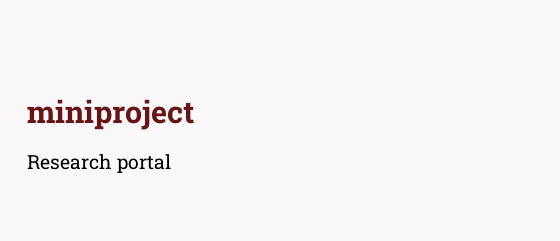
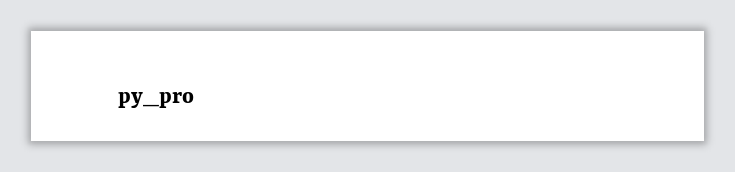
- miniproject
- Research portal
+ py_pro

